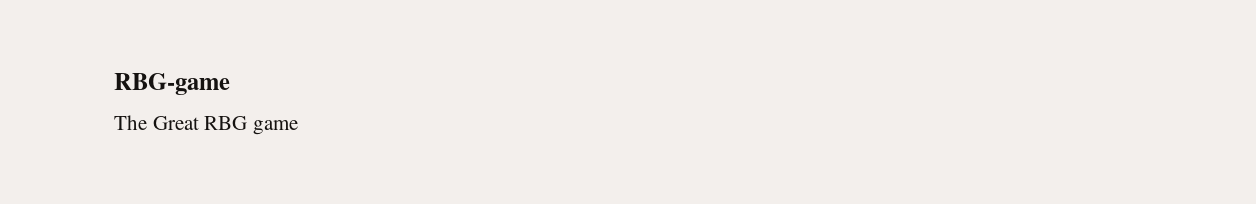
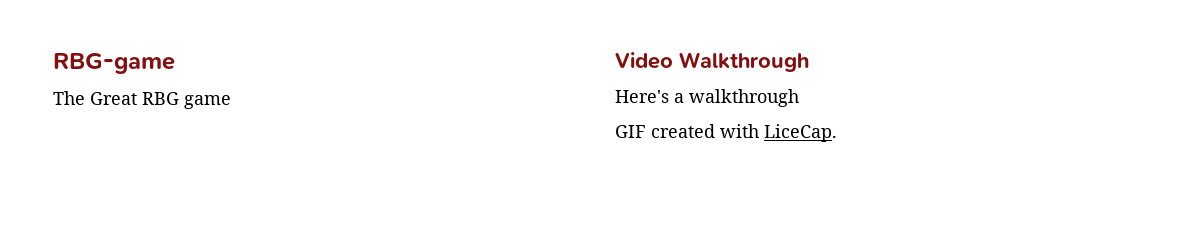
+ Video Walkthrough
+ Here's a walkthrough
+ GIF created with LiceCap.

